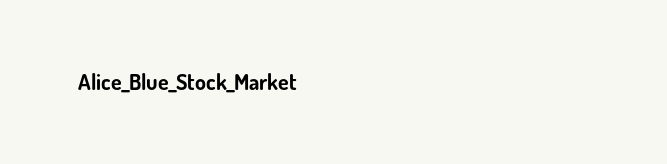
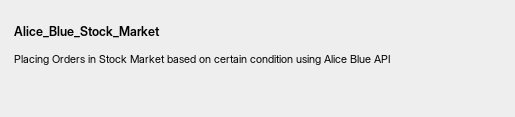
+ Placing Orders in Stock Market based on certain condition using Alice Blue API

